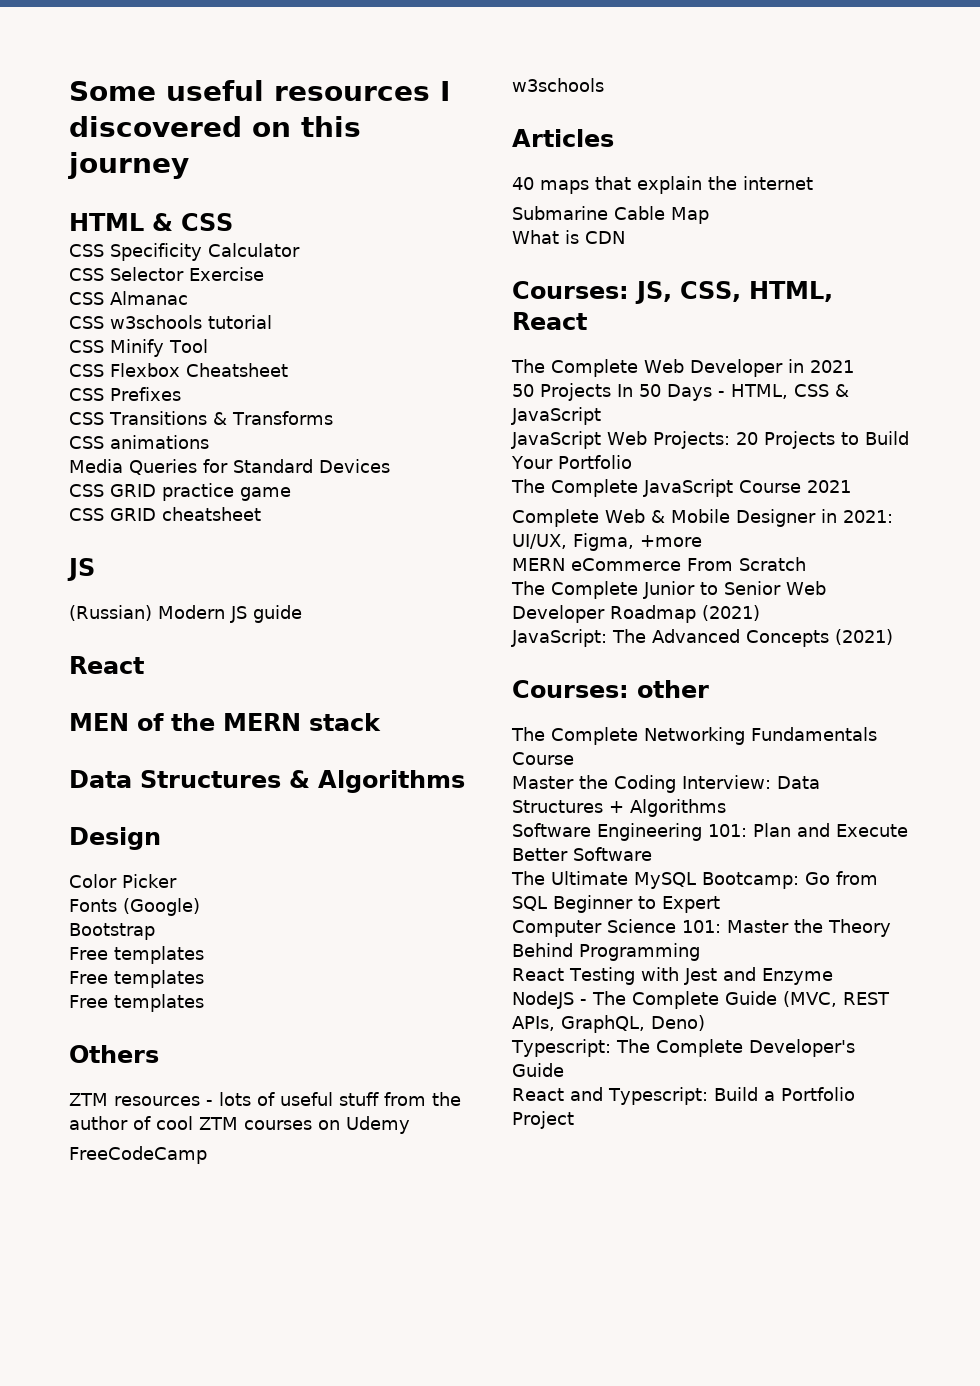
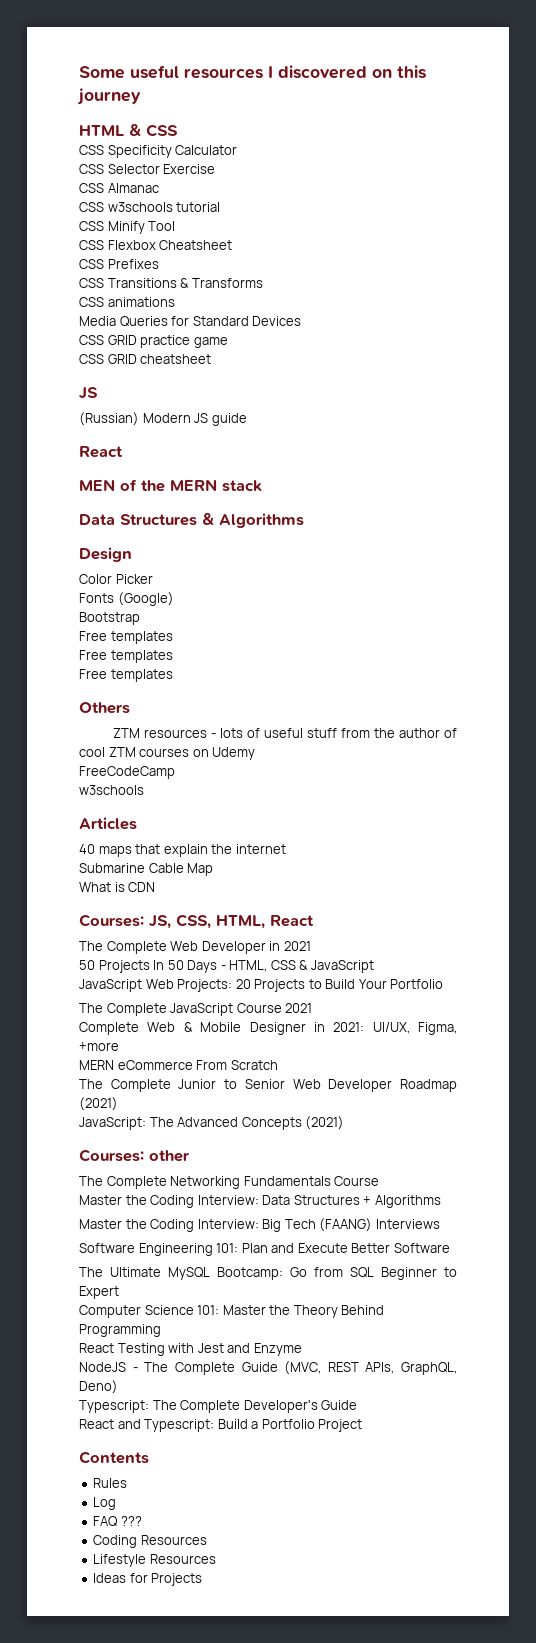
+ Master the Coding Interview: Big Tech (FAANG) Interviews
+ Contents
+ Rules
+ Log
+ FAQ ???
+ Coding Resources
+ Lifestyle Resources
+ Ideas for Projects

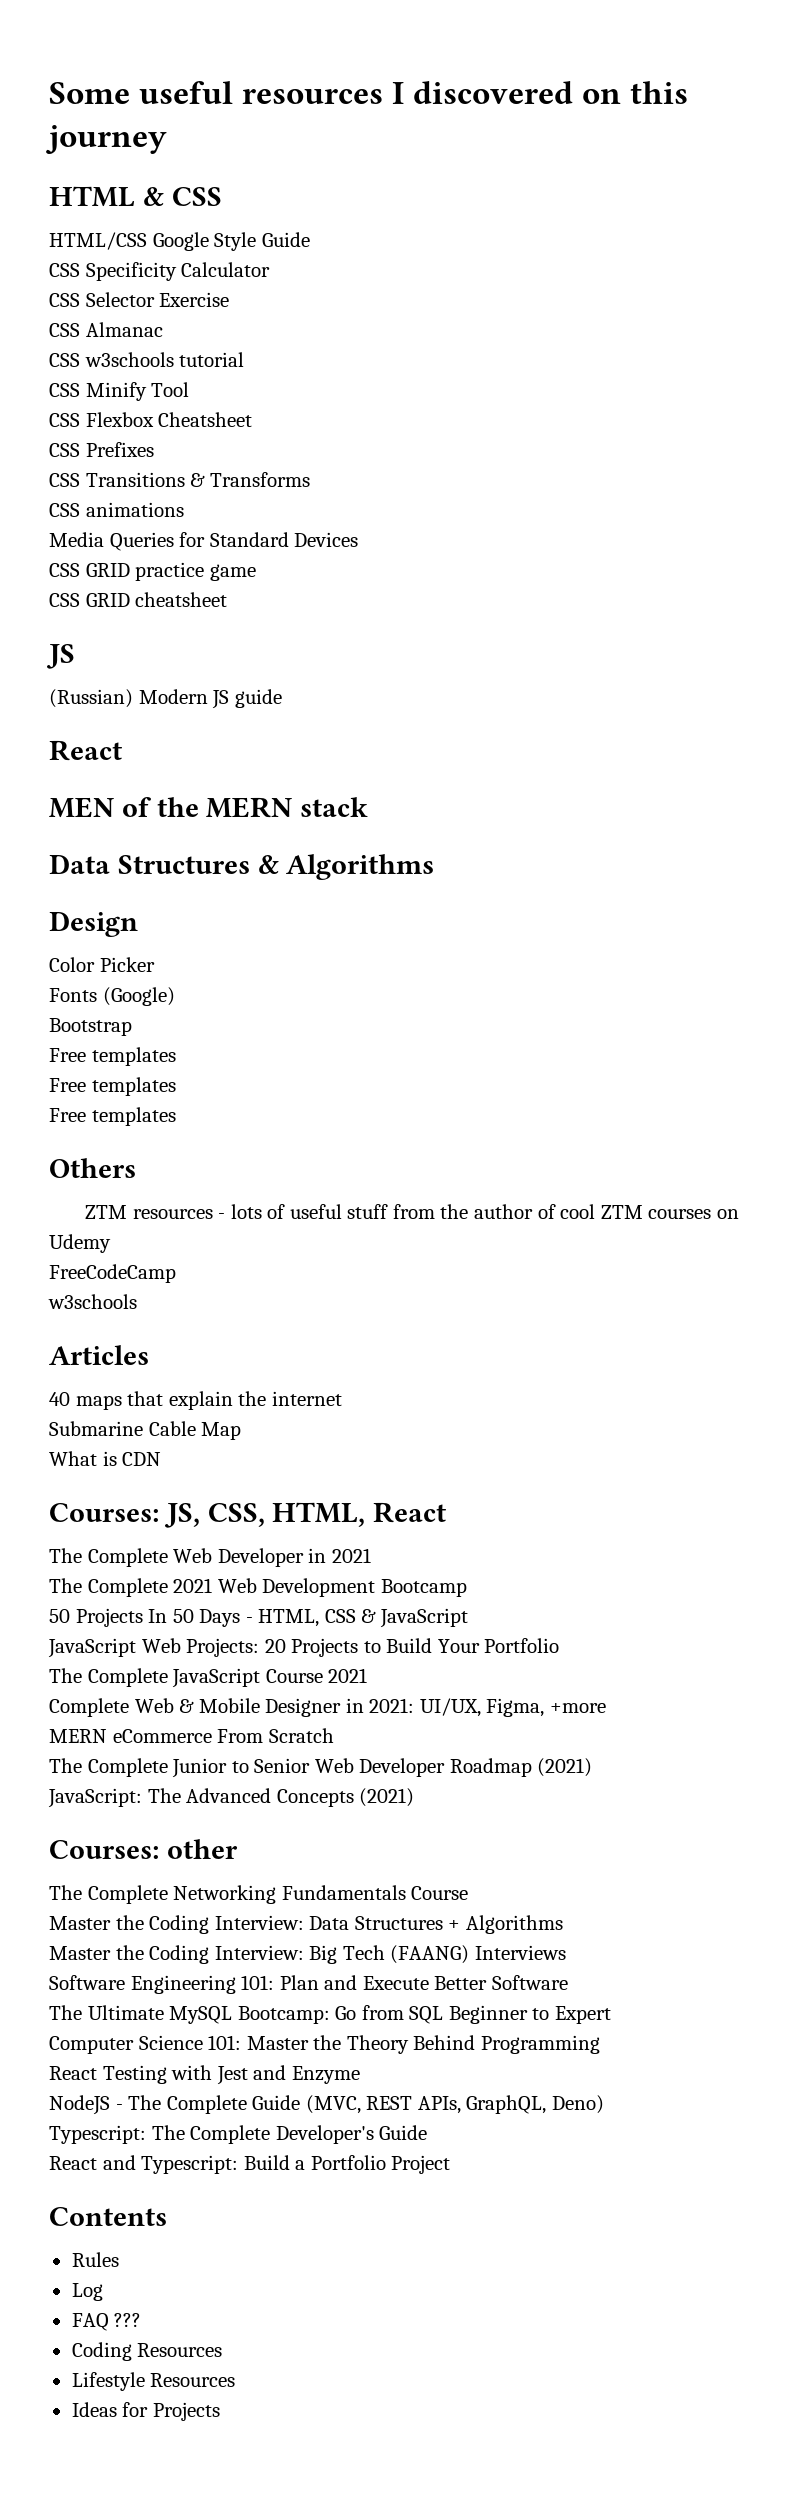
+ HTML/CSS Google Style Guide
+ The Complete 2021 Web Development Bootcamp

